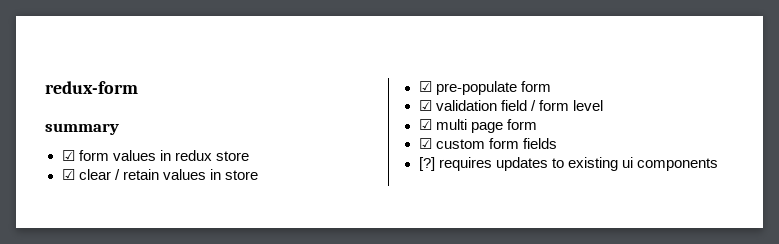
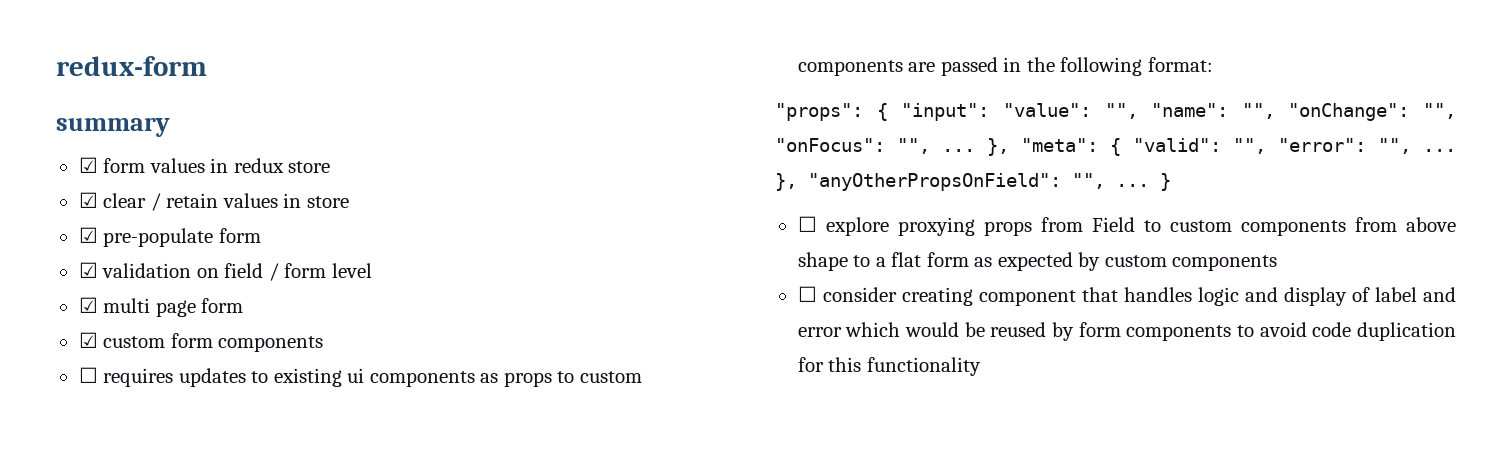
- ☑ validation field / form level
+ ☑ validation on field / form level
- ☑ custom form fields
- [?] requires updates to existing ui components
+ ☑ custom form components
+ ☐ requires updates to existing ui components as props to custom components are passed in the following format:
+ "props": { "input": "value": "", "name": "", "onChange": "", "onFocus": "", ... }, "meta": { "valid": "", "error": "", ... }, "anyOtherPropsOnField": "", ... }
+ ☐ explore proxying props from Field to custom components from above shape to a flat form as expected by custom components
+ ☐ consider creating component that handles logic and display of label and error which would be reused by form components to avoid code duplication for this functionality

